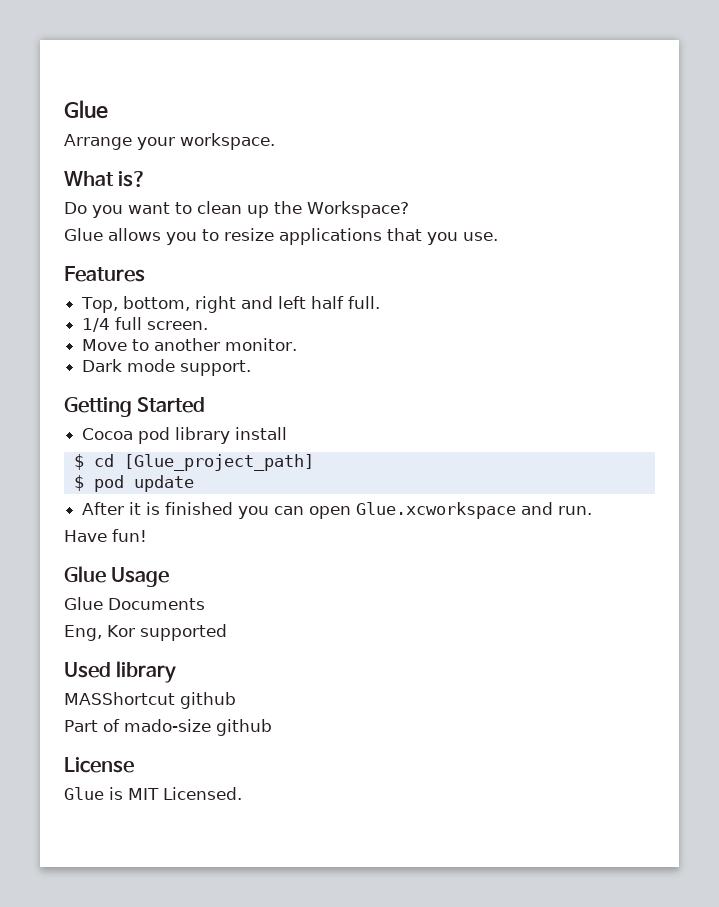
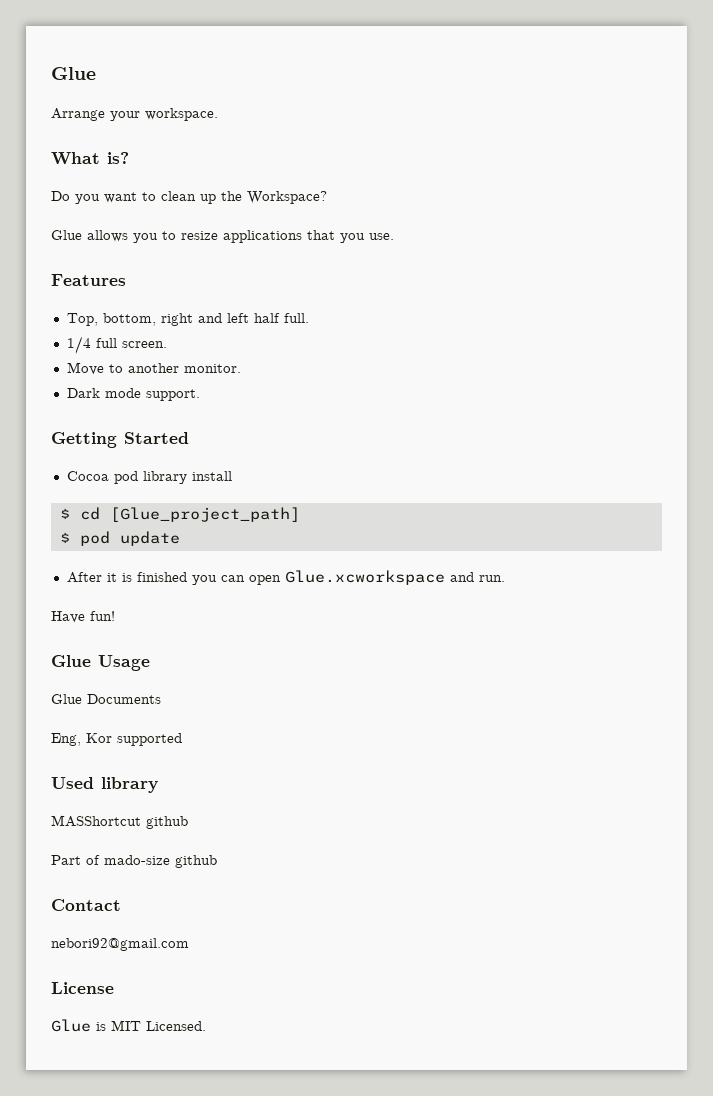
+ Contact
+ nebori92@gmail.com

